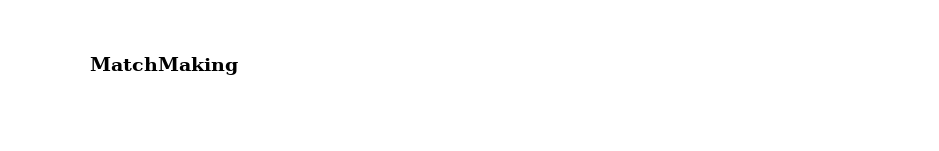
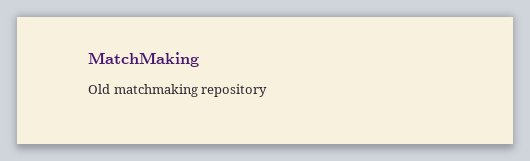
+ Old matchmaking repository

